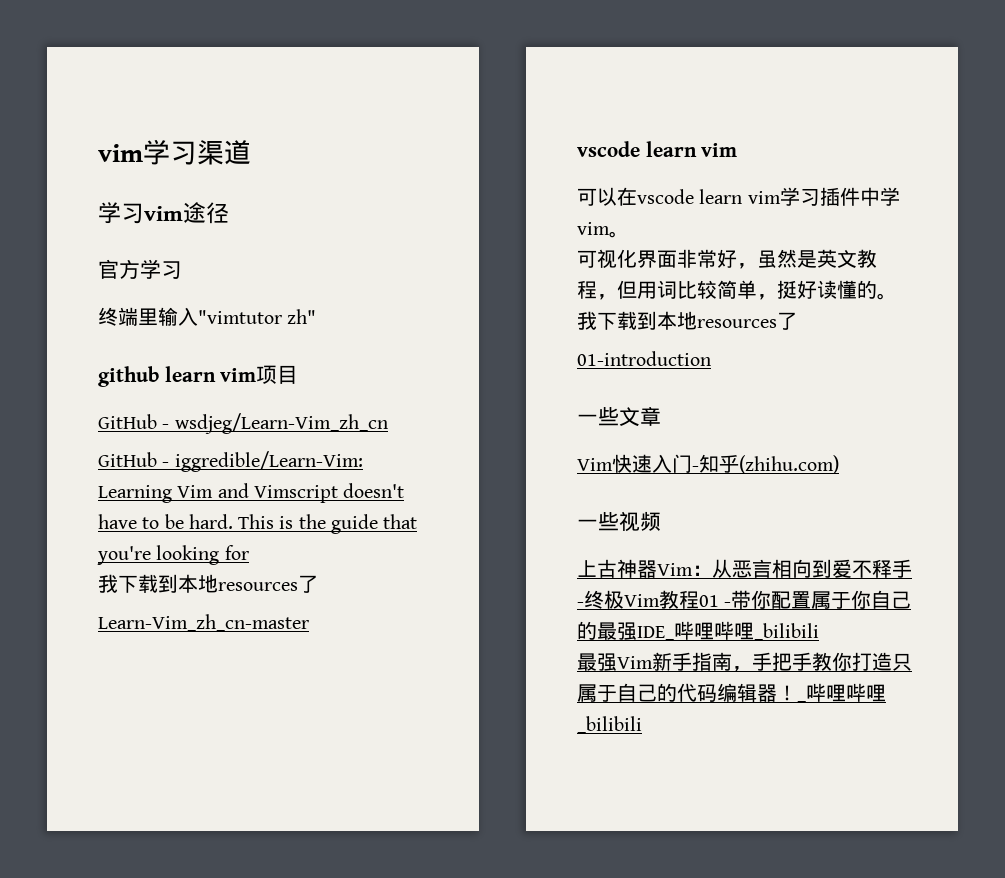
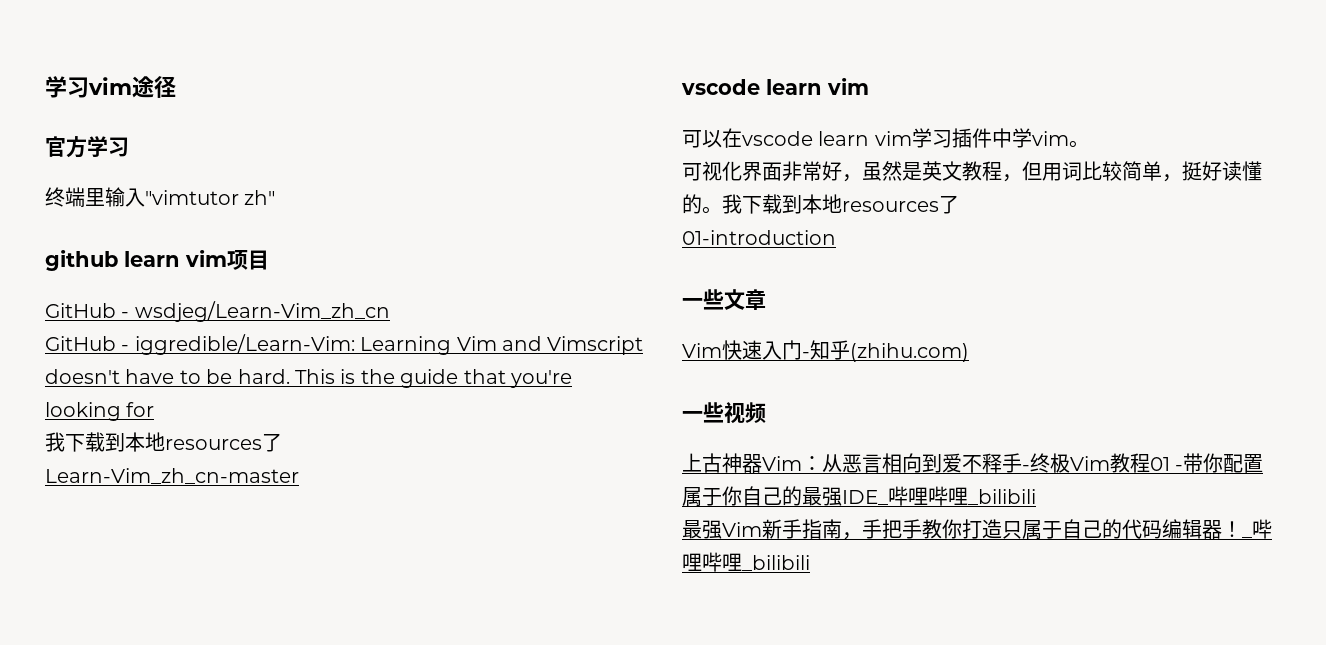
- vim学习渠道

